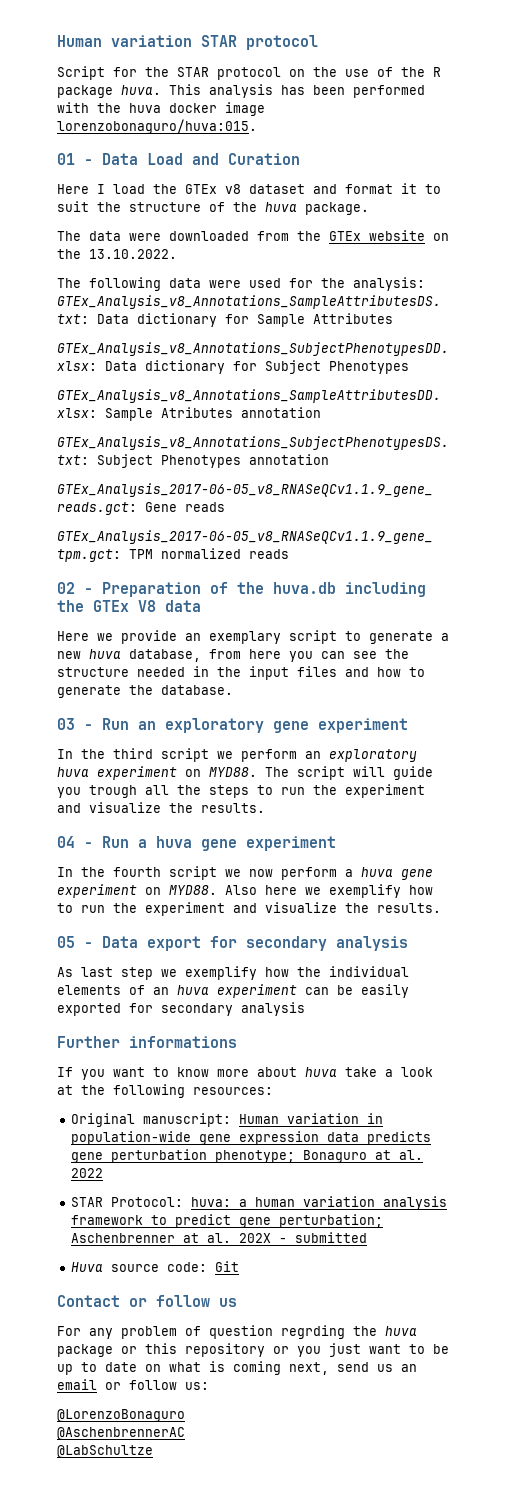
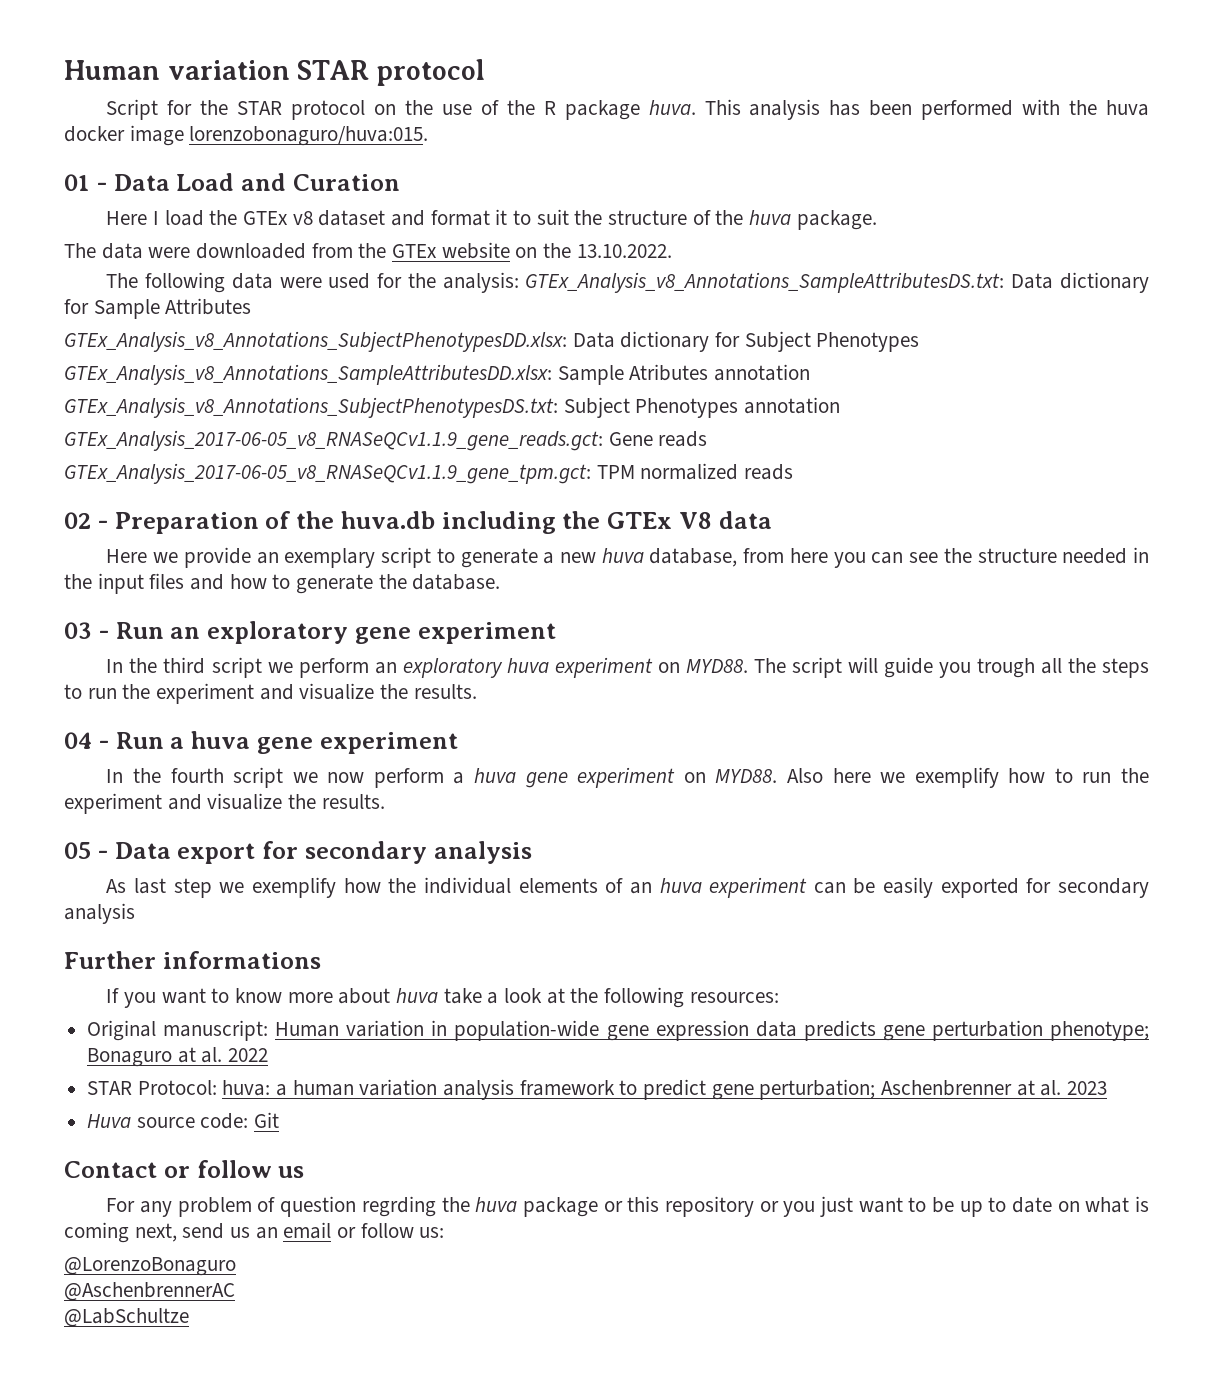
- STAR Protocol: huva: a human variation analysis framework to predict gene perturbation; Aschenbrenner at al. 202X - submitted
+ STAR Protocol: huva: a human variation analysis framework to predict gene perturbation; Aschenbrenner at al. 2023

